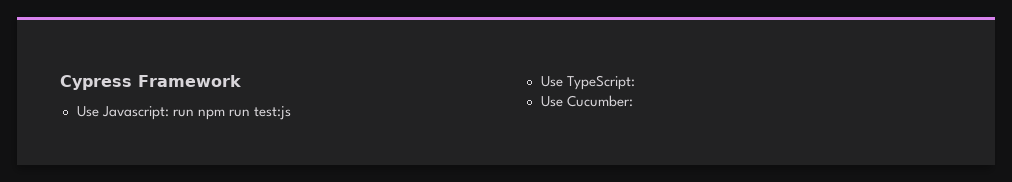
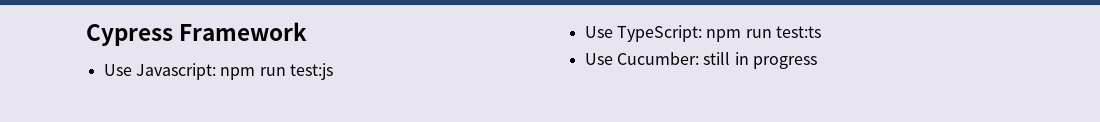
- Use Javascript: run npm run test:js
+ Use Javascript: npm run test:js
- Use TypeScript:
+ Use TypeScript: npm run test:ts
- Use Cucumber:
+ Use Cucumber: still in progress

